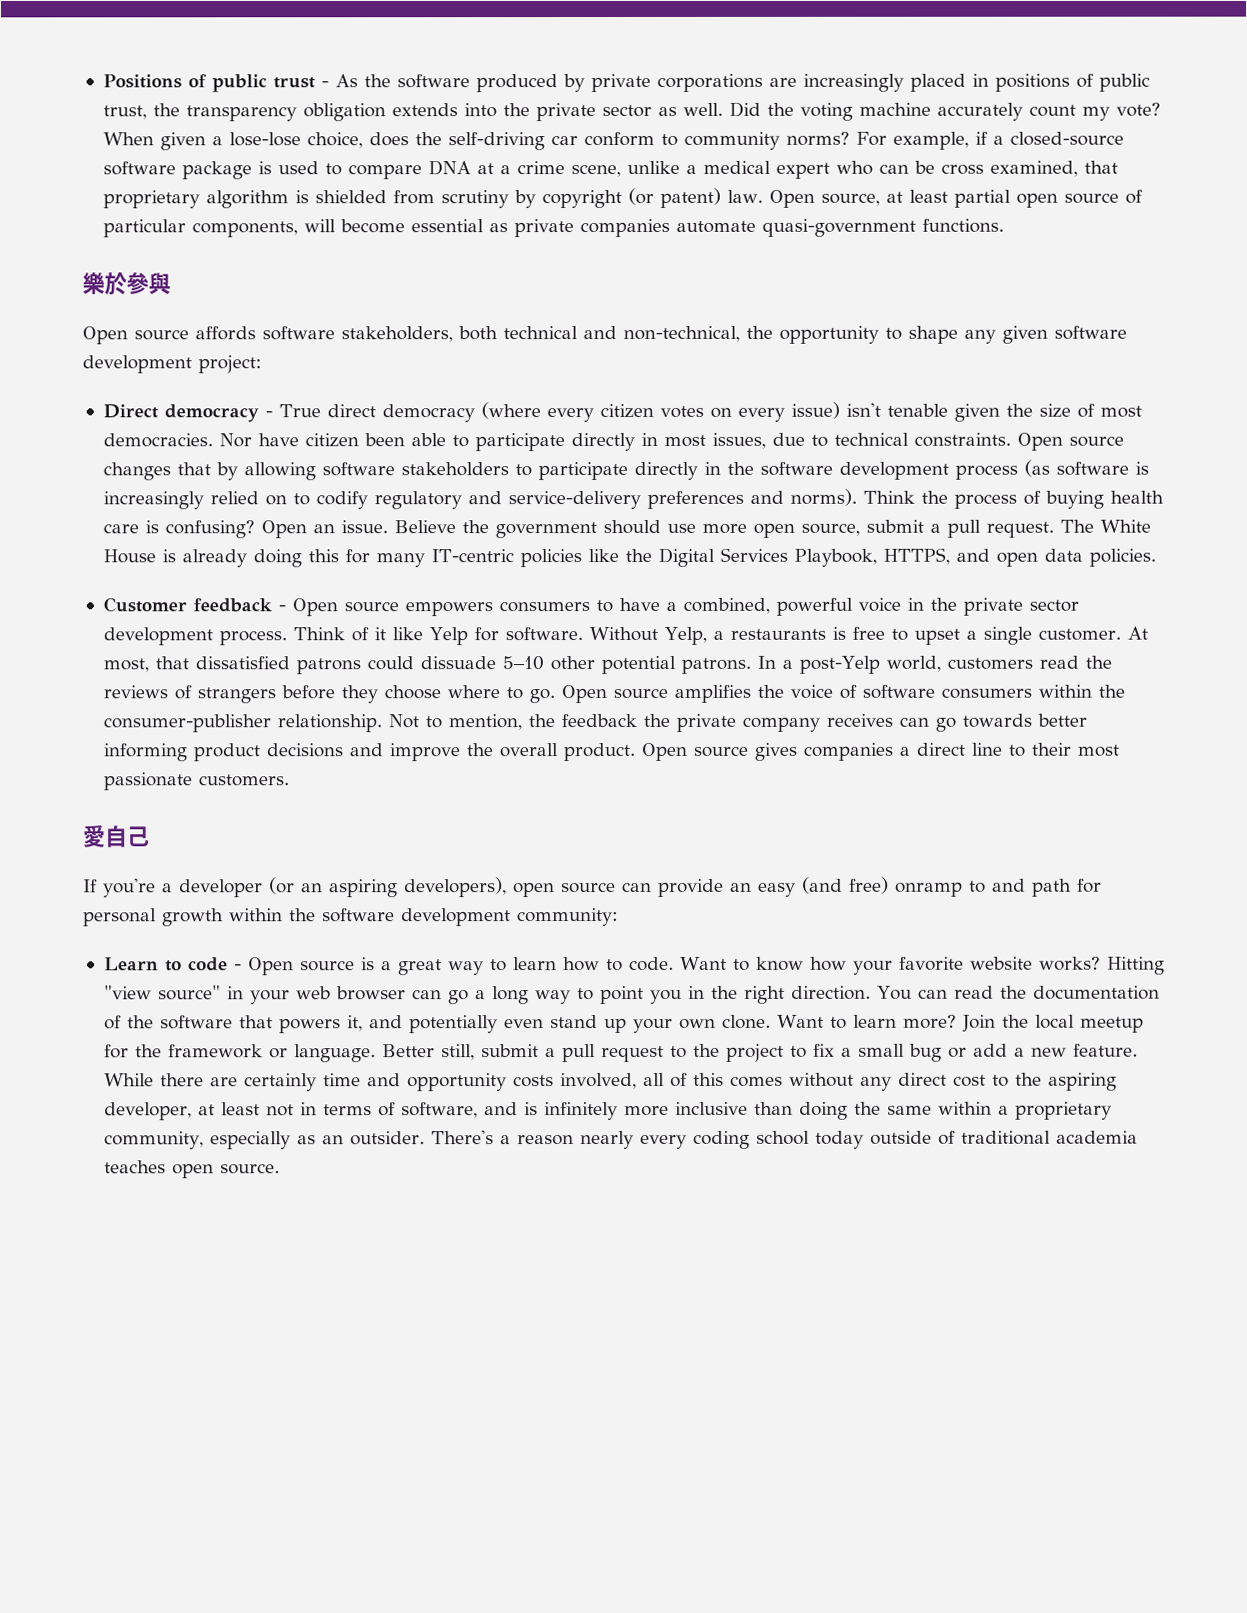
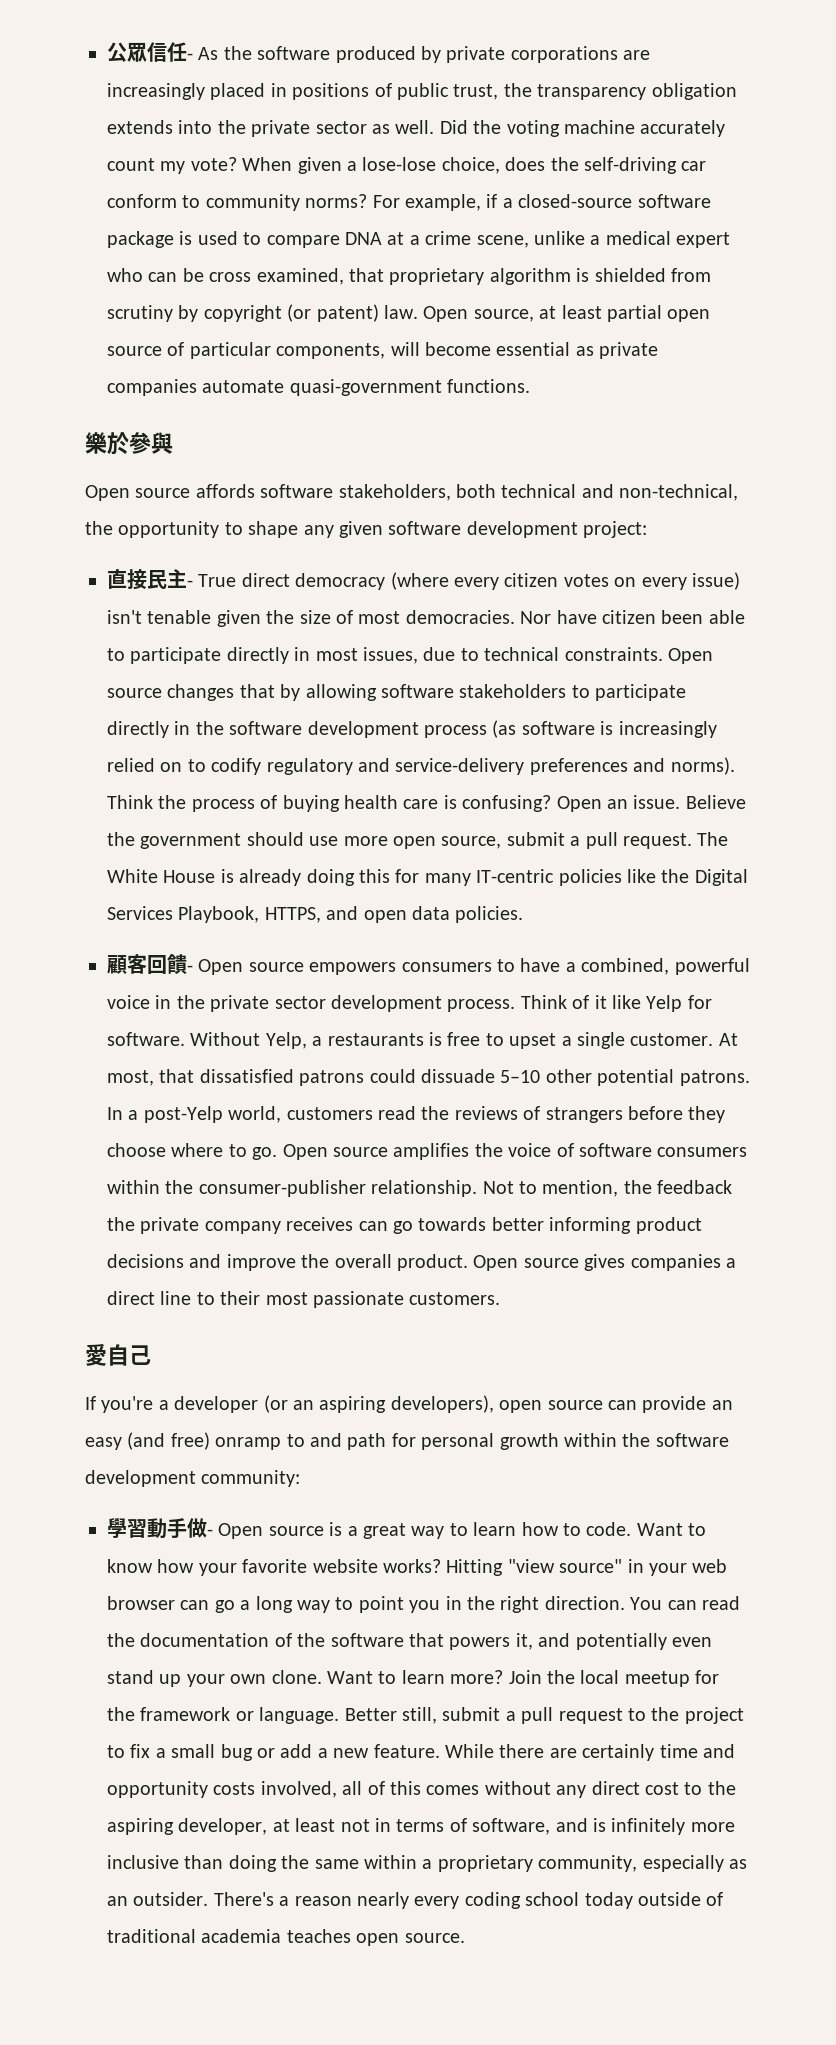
- Positions of public trust - As the software produced by private corporations are increasingly placed in positions of public trust, the transparency obligation extends into the private sector as well.
+ 公眾信任- As the software produced by private corporations are increasingly placed in positions of public trust, the transparency obligation extends into the private sector as well.
- Direct democracy - True direct democracy (where every citizen votes on every issue) isn't tenable given the size of most democracies.
+ 直接民主- True direct democracy (where every citizen votes on every issue) isn't tenable given the size of most democracies.
- Customer feedback - Open source empowers consumers to have a combined, powerful voice in the private sector development process.
+ 顧客回饋- Open source empowers consumers to have a combined, powerful voice in the private sector development process.
- Learn to code - Open source is a great way to learn how to code.
+ 學習動手做- Open source is a great way to learn how to code.

